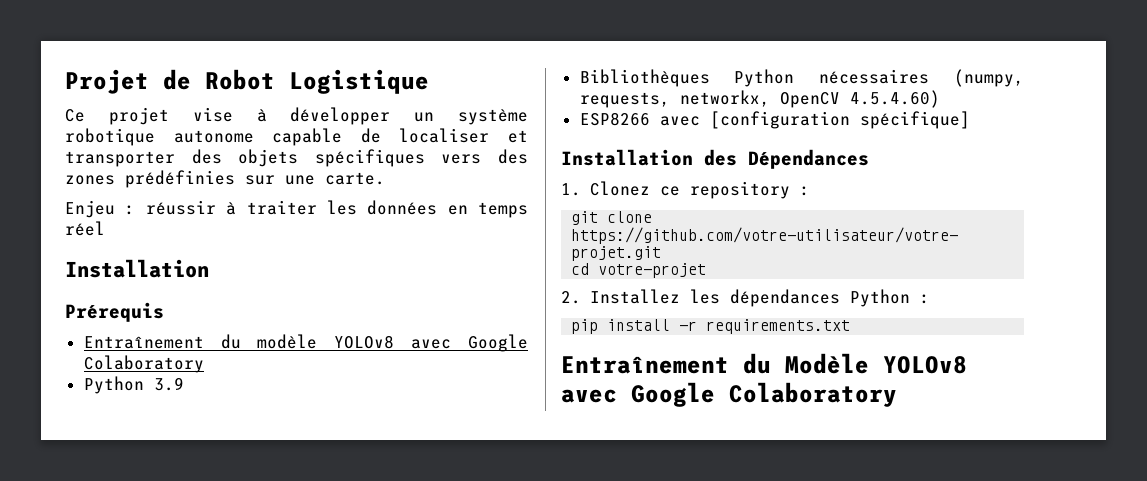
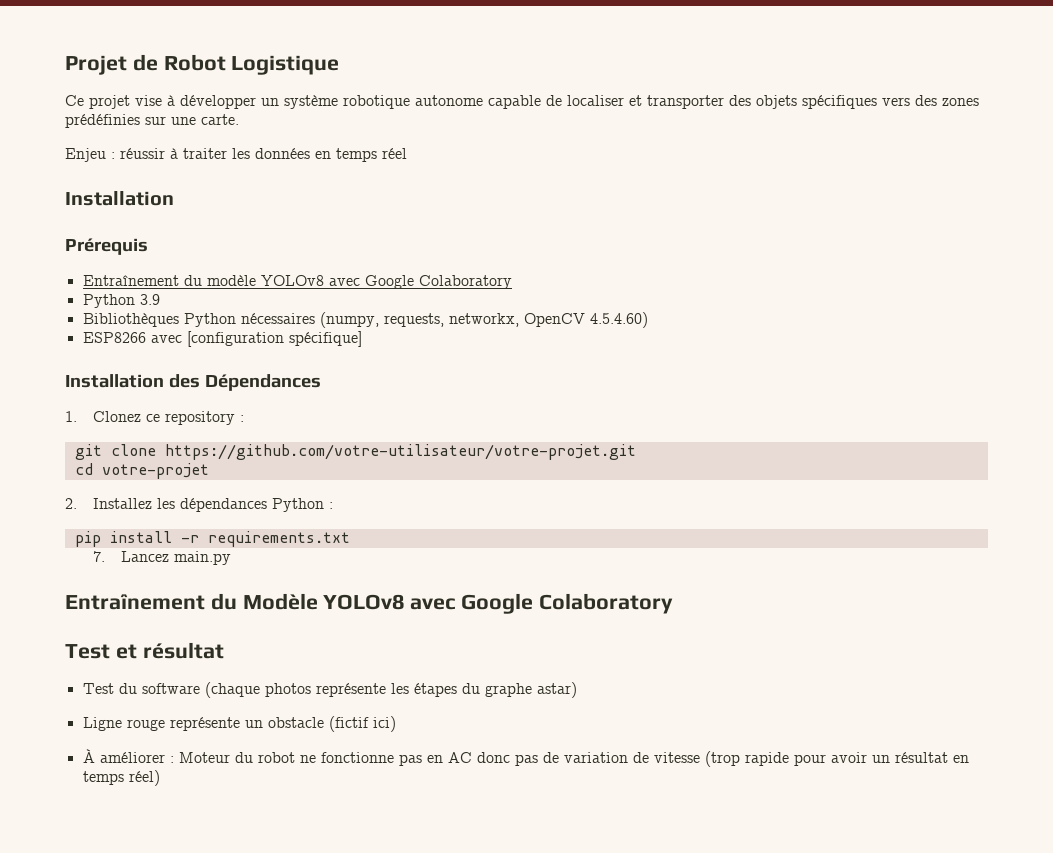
+ 7. Lancez main.py
+ Test et résultat
+ Test du software (chaque photos représente les étapes du graphe astar)
+ Ligne rouge représente un obstacle (fictif ici)
+ À améliorer : Moteur du robot ne fonctionne pas en AC donc pas de variation de vitesse (trop rapide pour avoir un résultat en temps réel)

